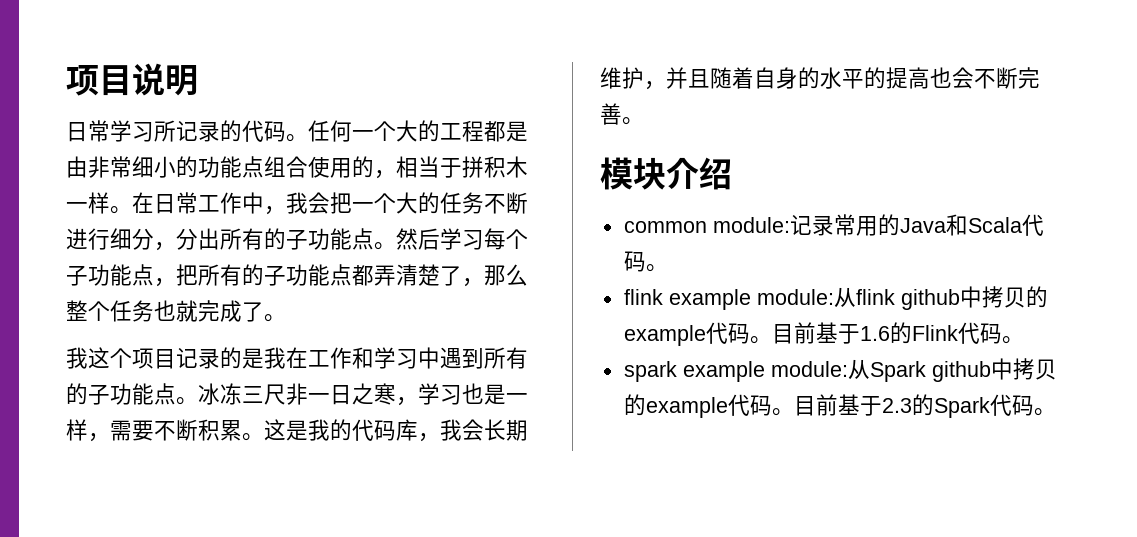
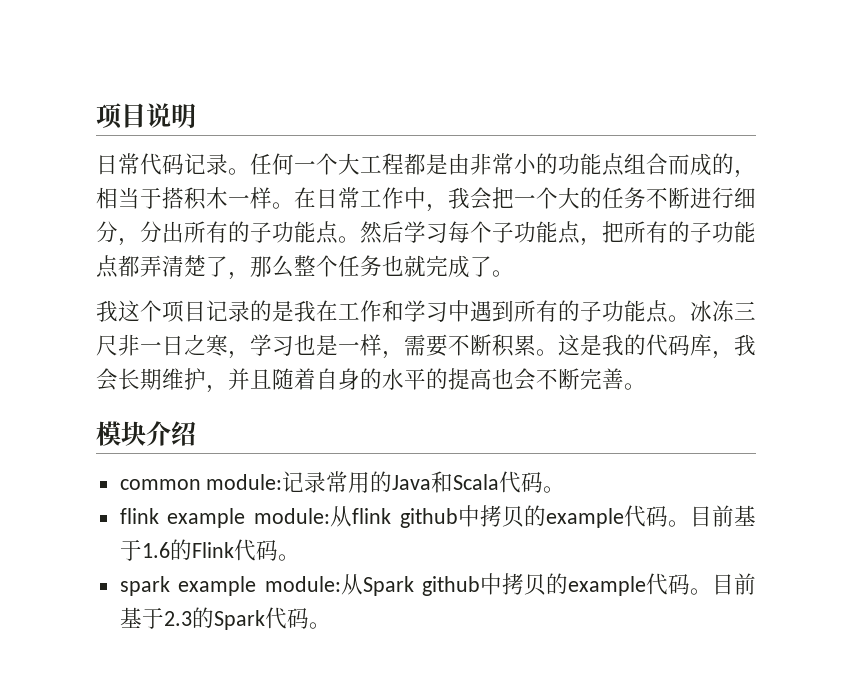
- 日常学习所记录的代码。
+ 日常代码记录。
- 任何一个大的工程都是由非常细小的功能点组合使用的，相当于拼积木一样。
+ 任何一个大工程都是由非常小的功能点组合而成的，相当于搭积木一样。

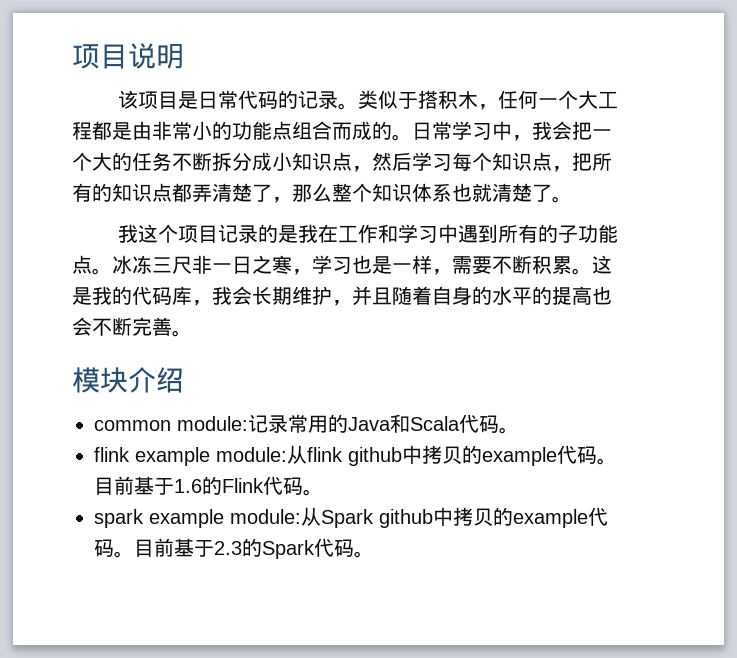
- 日常代码记录。任何一个大工程都是由非常小的功能点组合而成的，相当于搭积木一样。在日常工作中，我会把一个大的任务不断进行细分，分出所有的子功能点。然后学习每个子功能点，把所有的子功能点都弄清楚了，那么整个任务也就完成了。
+ 该项目是日常代码的记录。类似于搭积木，任何一个大工程都是由非常小的功能点组合而成的。日常学习中，我会把一个大的任务不断拆分成小知识点，然后学习每个知识点，把所有的知识点都弄清楚了，那么整个知识体系也就清楚了。

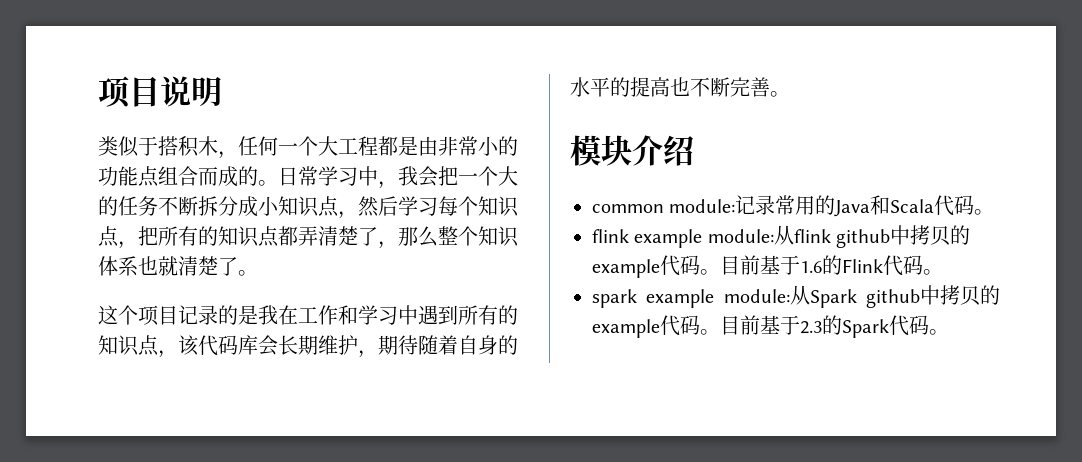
- 该项目是日常代码的记录。
- 我这个项目记录的是我在工作和学习中遇到所有的子功能点。冰冻三尺非一日之寒，学习也是一样，需要不断积累。这是我的代码库，我会长期维护，并且随着自身的水平的提高也会不断完善。
+ 这个项目记录的是我在工作和学习中遇到所有的知识点，该代码库会长期维护，期待随着自身的水平的提高也不断完善。

